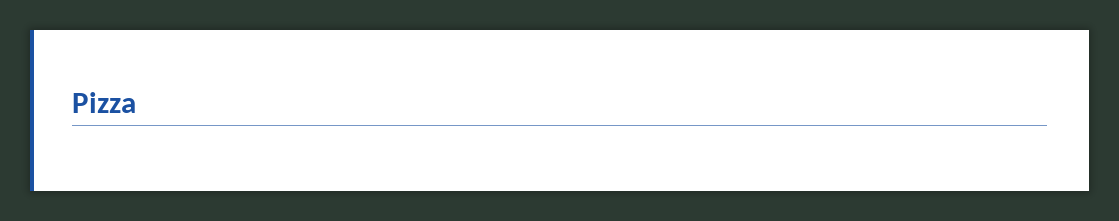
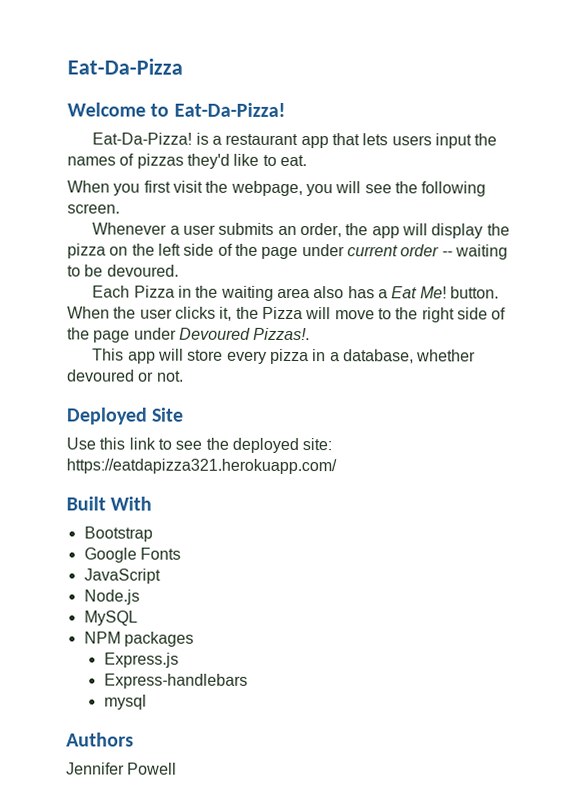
- Pizza
+ Eat-Da-Pizza
+ Welcome to Eat-Da-Pizza!
+ Eat-Da-Pizza! is a restaurant app that lets users input the names of pizzas they'd like to eat.
+ When you first visit the webpage, you will see the following screen.
+ Whenever a user submits an order, the app will display the pizza on the left side of the page under current order -- waiting to be devoured.
+ Each Pizza in the waiting area also has a Eat Me! button. When the user clicks it, the Pizza will move to the right side of the page under Devoured Pizzas!.
+ This app will store every pizza in a database, whether devoured or not.
+ Deployed Site
+ Use this link to see the deployed site: https://eatdapizza321.herokuapp.com/
+ Built With
+ Bootstrap
+ Google Fonts
+ JavaScript
+ Node.js
+ MySQL
+ NPM packages
+ Express.js
+ Express-handlebars
+ mysql
+ Authors
+ Jennifer Powell

